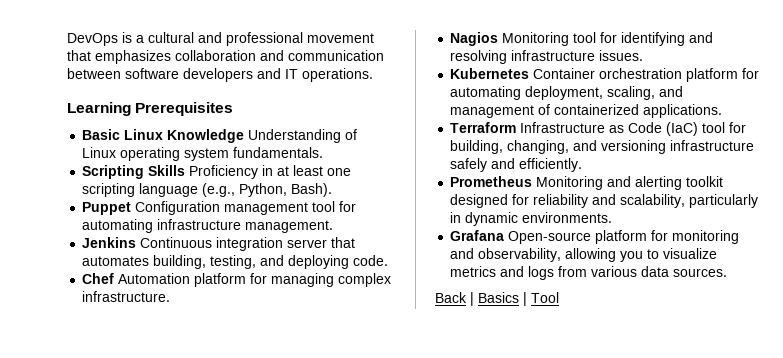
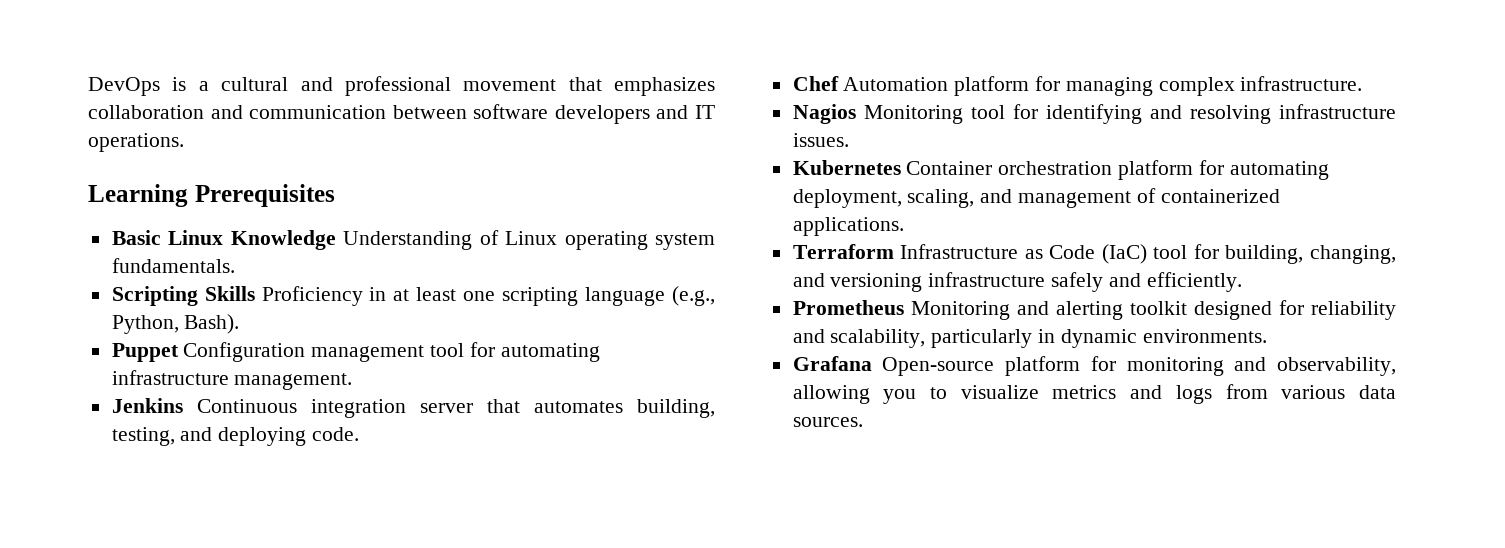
- Back | Basics | Tool

